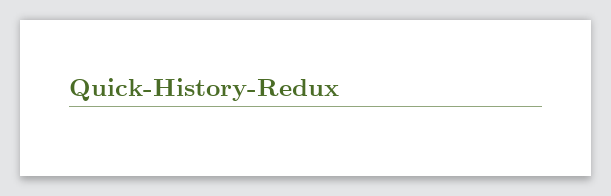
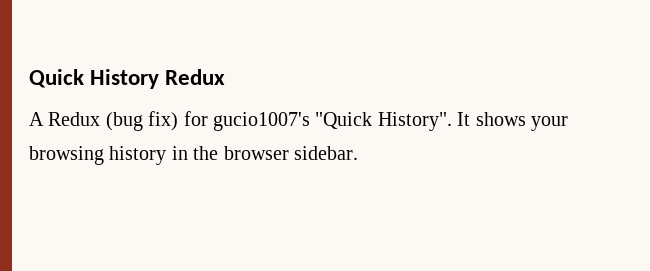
- Quick-History-Redux
+ Quick History Redux
+ A Redux (bug fix) for gucio1007's "Quick History". It shows your browsing history in the browser sidebar.

